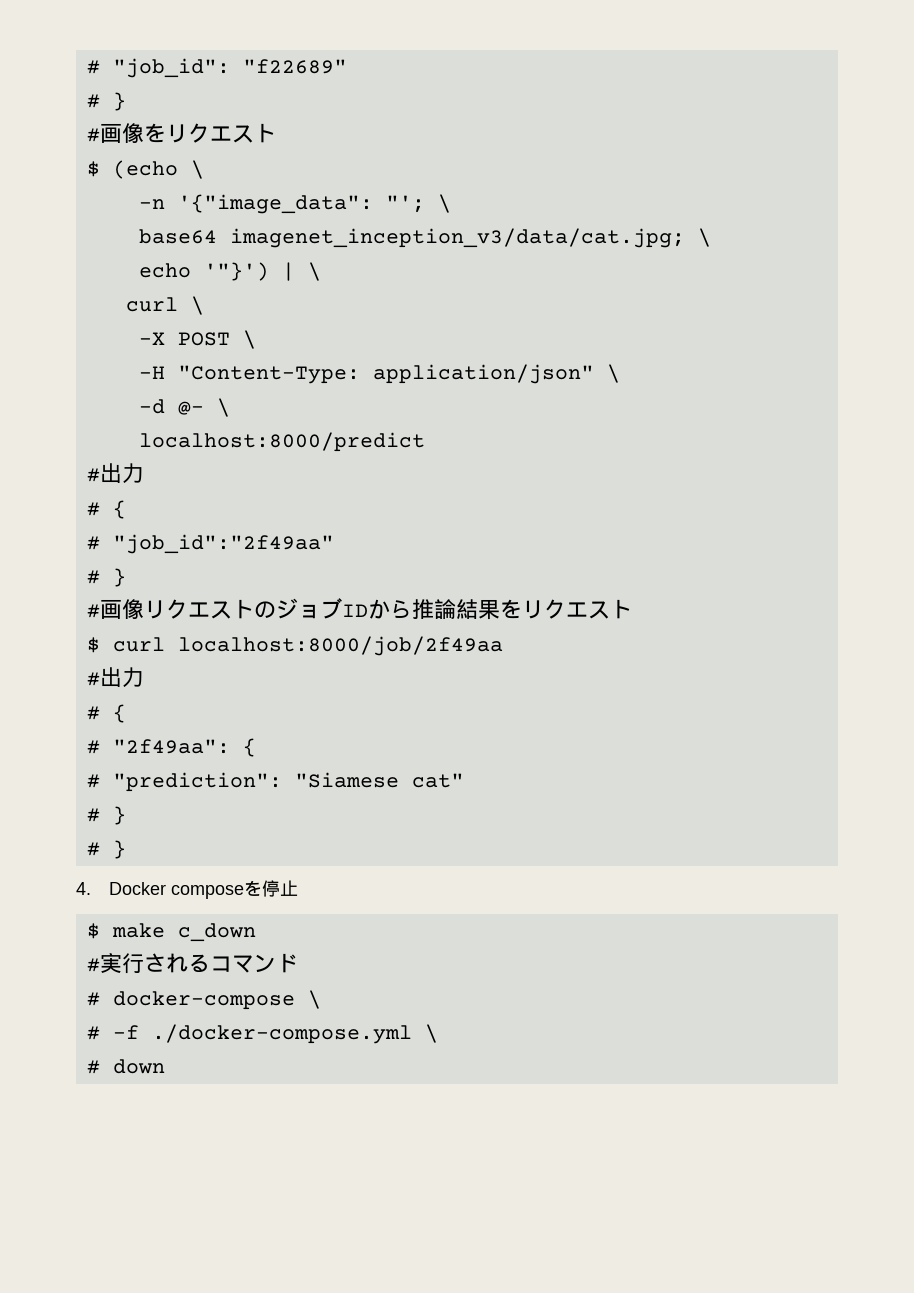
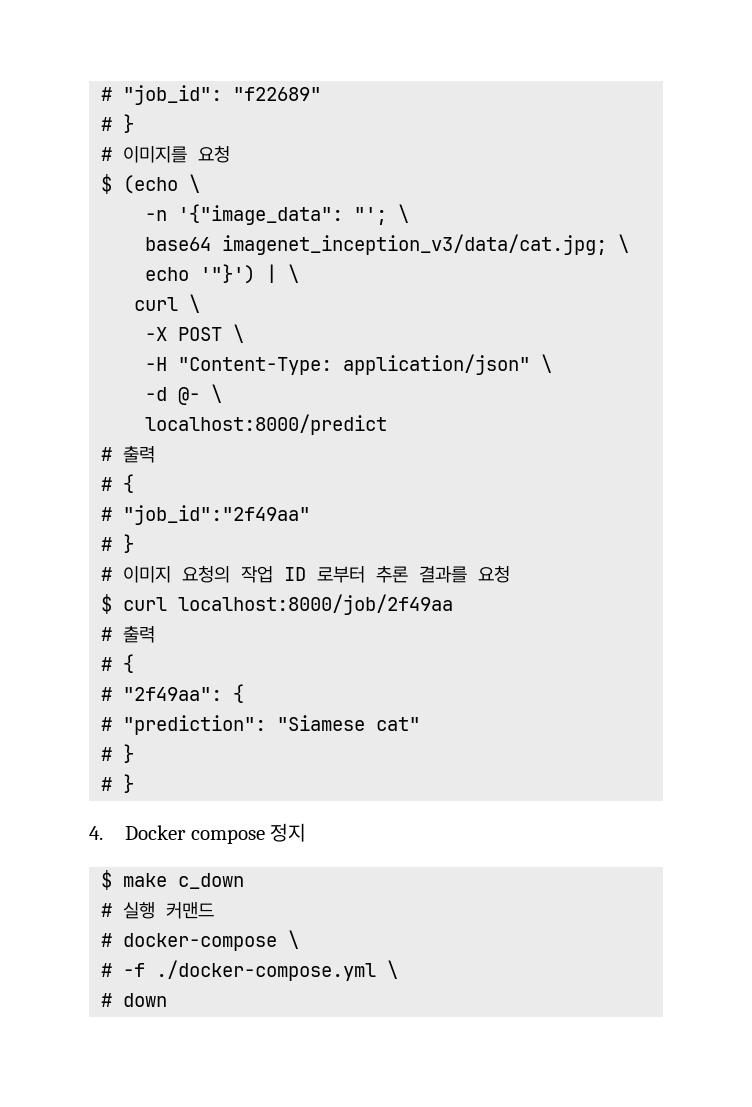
- #画像をリクエスト
+ # 이미지를 요청
  localhost:8000/predict
- #出力
+ # 출력
- #画像リクエストのジョブIDから推論結果をリクエスト
+ # 이미지 요청의 작업 ID 로부터 추론 결과를 요청
  $ curl localhost:8000/job/2f49aa
- #出力
+ # 출력
- 4. Docker composeを停止
+ 4. Docker compose 정지
- #実行されるコマンド
+ # 실행 커맨드

